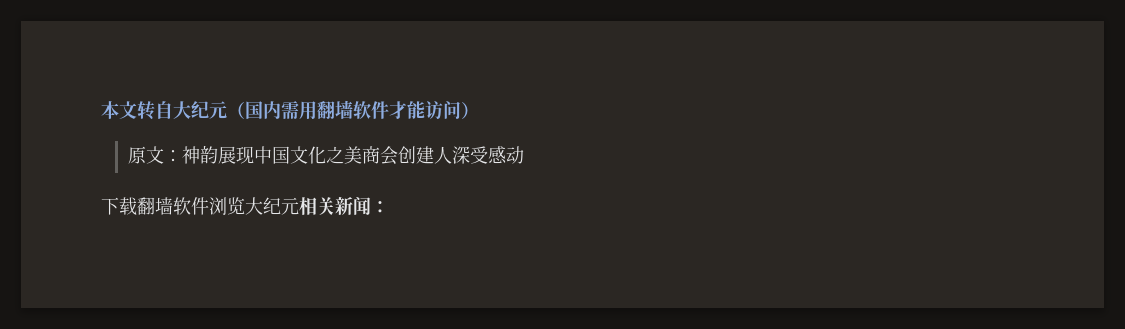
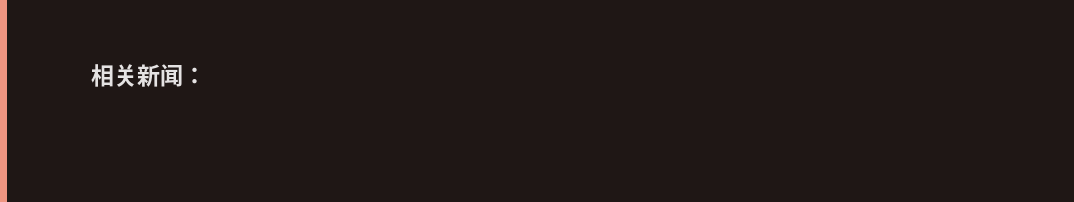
- 本文转自大纪元（国内需用翻墙软件才能访问）
- 原文：神韵展现中国文化之美商会创建人深受感动
- 下载翻墙软件浏览大纪元相关新闻：
+ 相关新闻：

